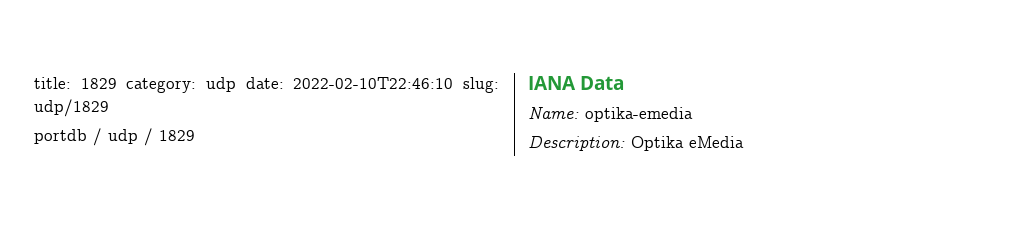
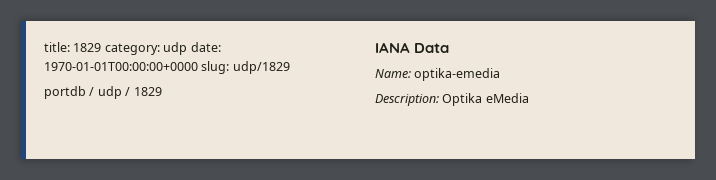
- title: 1829 category: udp date: 2022-02-10T22:46:10 slug: udp/1829
+ title: 1829 category: udp date: 1970-01-01T00:00:00+0000 slug: udp/1829

